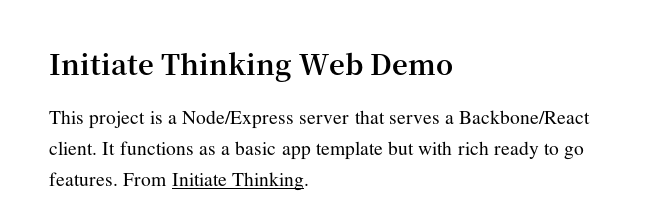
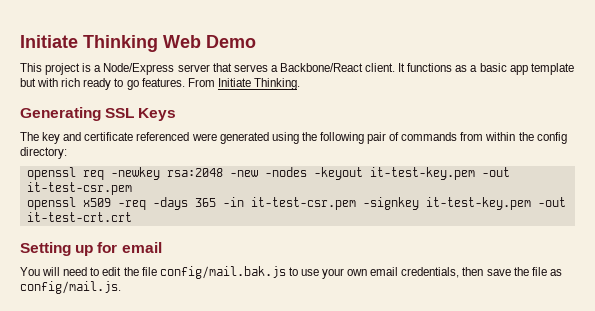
+ Generating SSL Keys
+ The key and certificate referenced were generated using the following pair of commands from within the config directory:
+ openssl req -newkey rsa:2048 -new -nodes -keyout it-test-key.pem -out it-test-csr.pem
+ openssl x509 -req -days 365 -in it-test-csr.pem -signkey it-test-key.pem -out it-test-crt.crt
+ Setting up for email
+ You will need to edit the file config/mail.bak.js to use your own email credentials, then save the file as config/mail.js.

